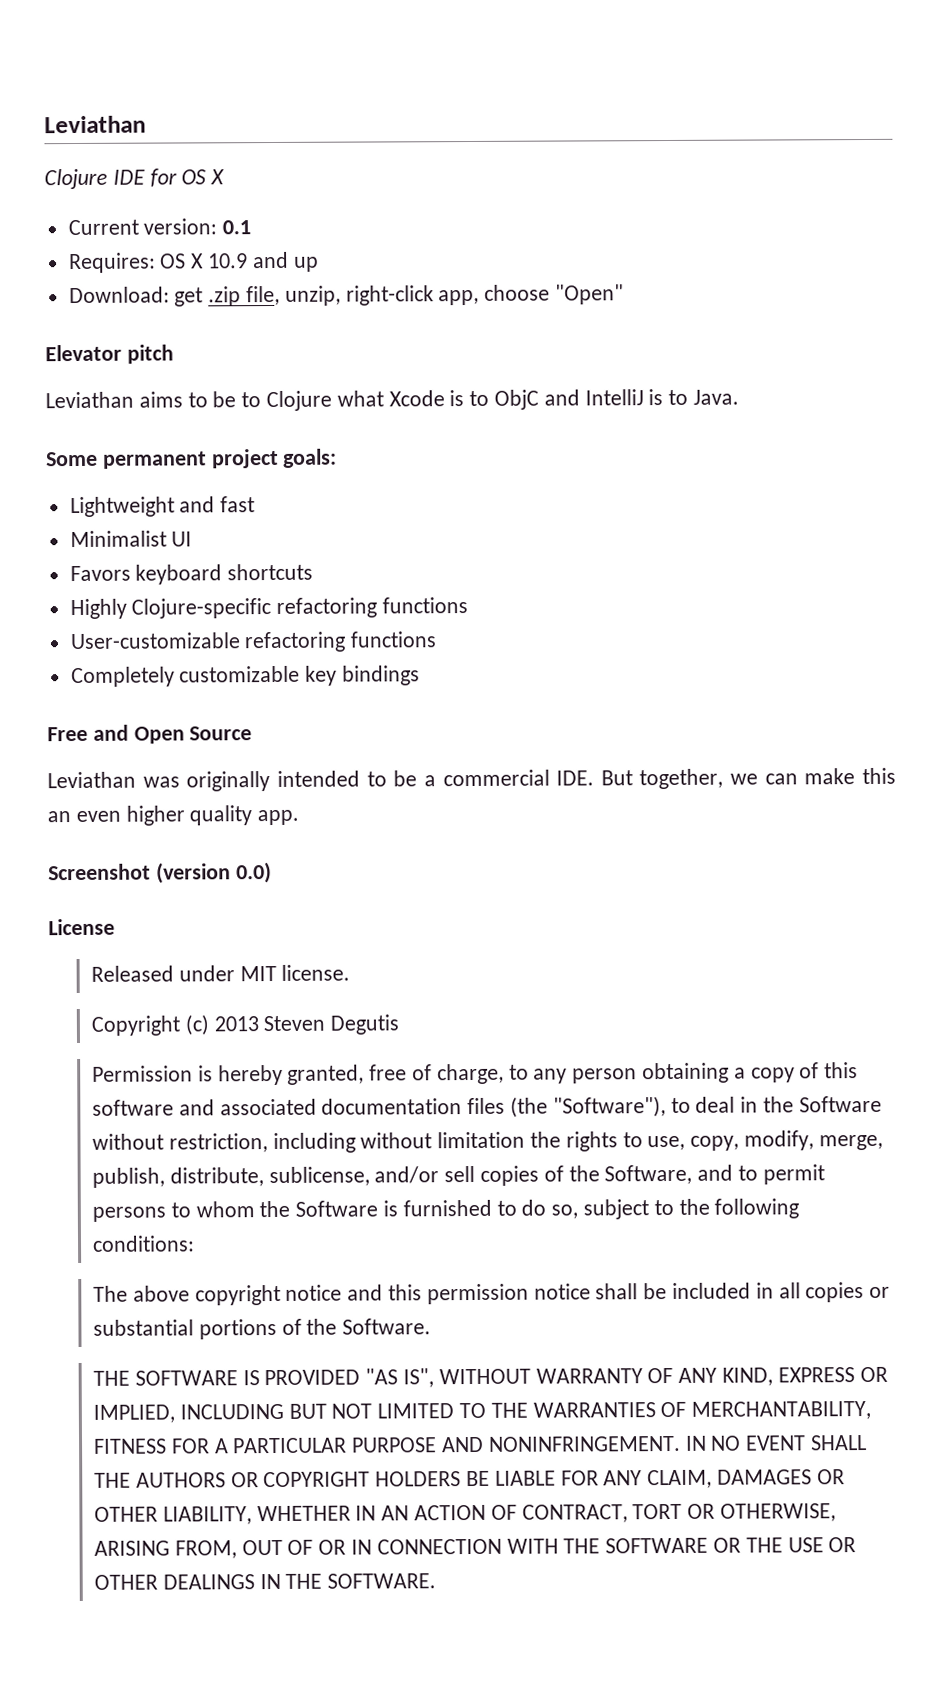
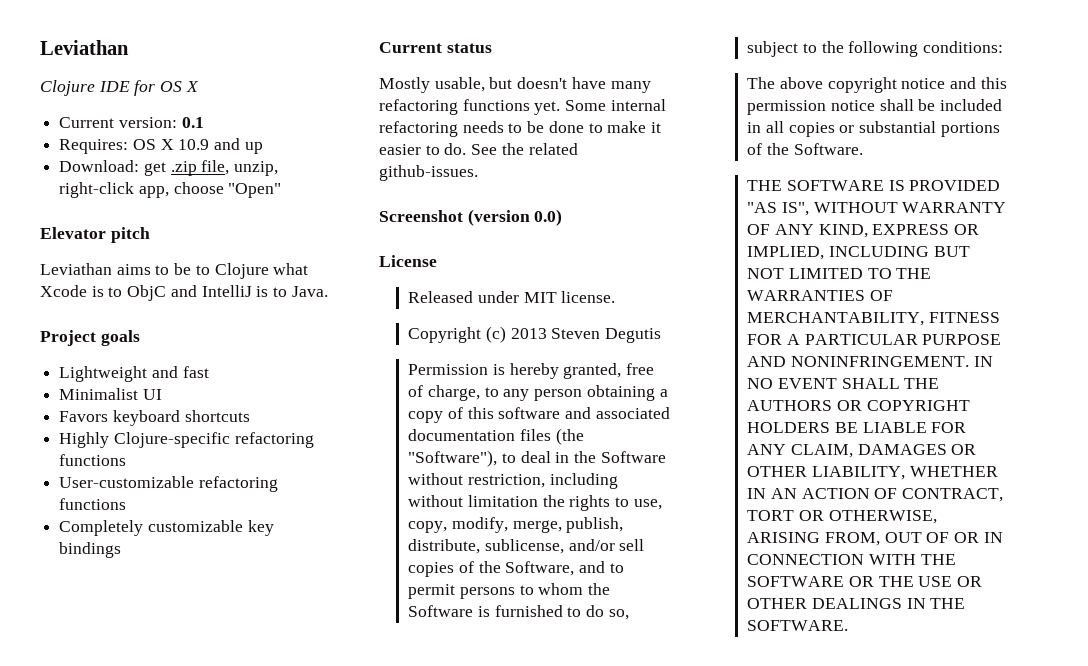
- Some permanent project goals:
+ Project goals
- Free and Open Source
- Leviathan was originally intended to be a commercial IDE. But together, we can make this an even higher quality app.
+ Current status
+ Mostly usable, but doesn't have many refactoring functions yet. Some internal refactoring needs to be done to make it easier to do. See the related github-issues.

